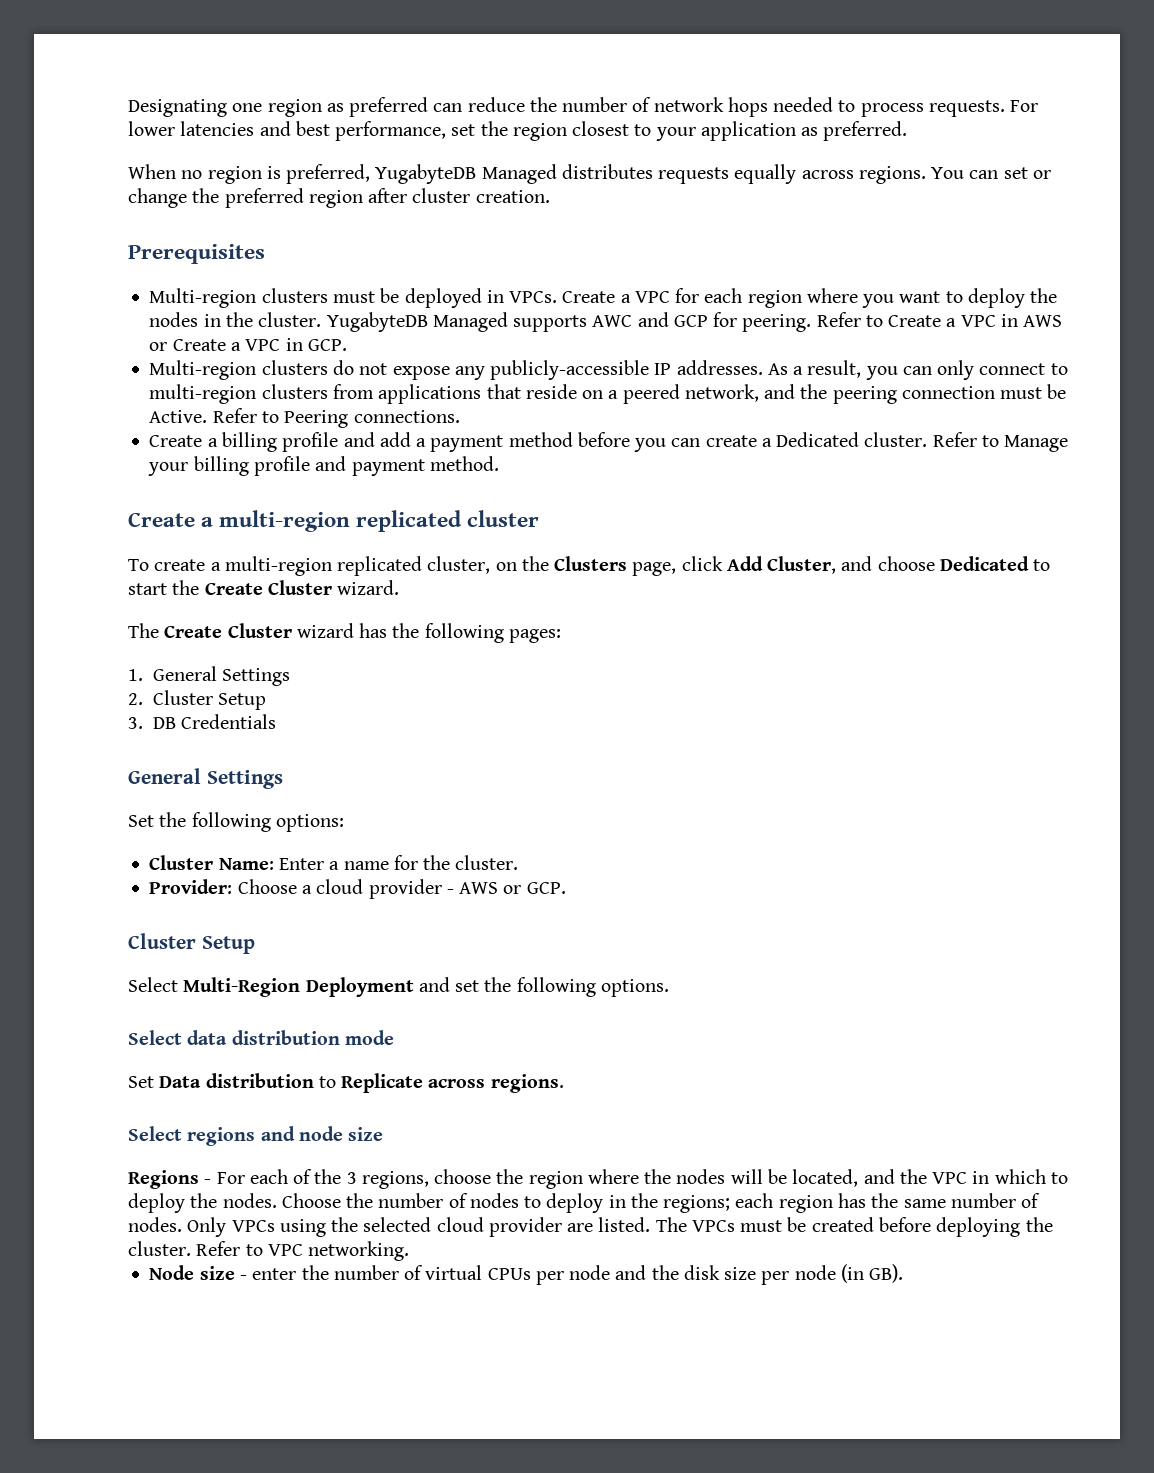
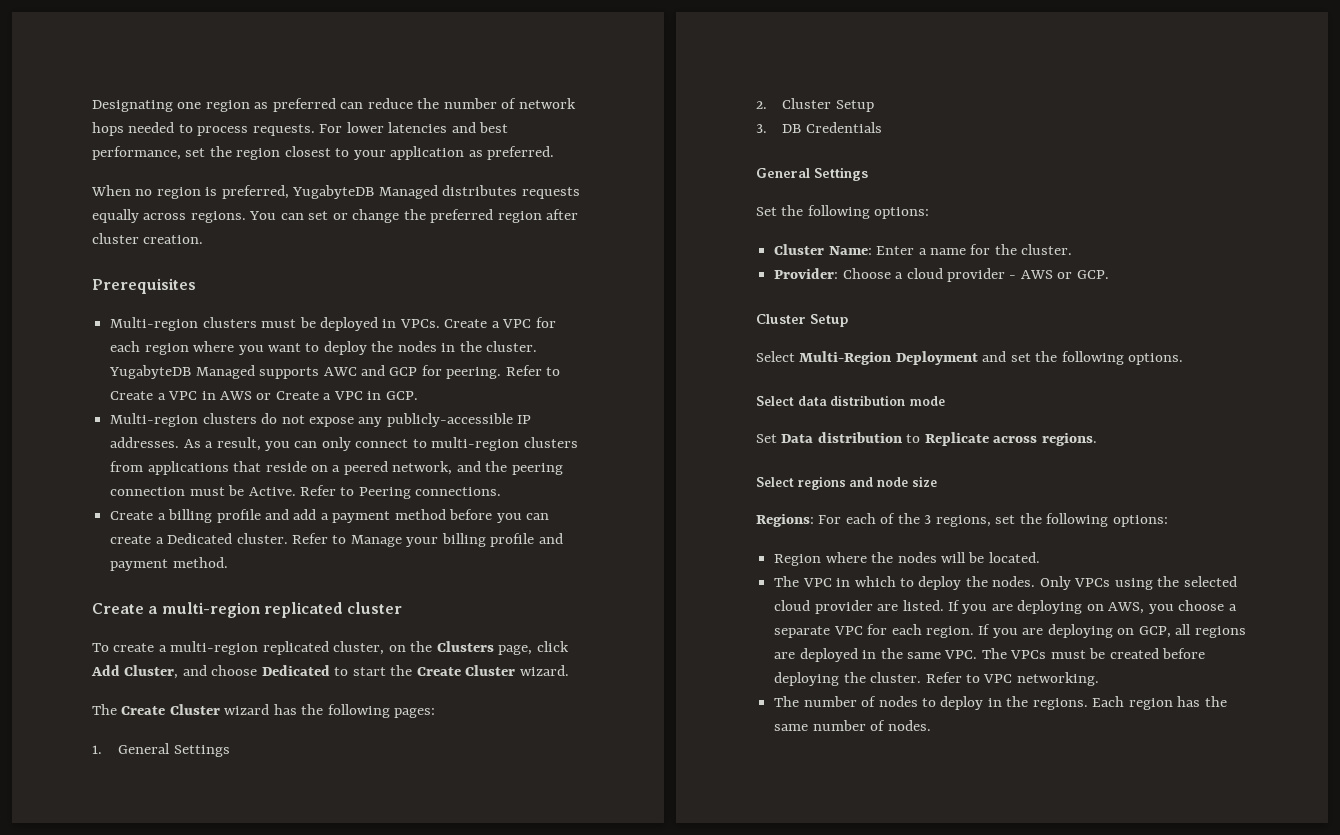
- Regions - For each of the 3 regions, choose the region where the nodes will be located, and the VPC in which to deploy the nodes.
+ Regions: For each of the 3 regions, set the following options:
+ Region where the nodes will be located.
+ The VPC in which to deploy the nodes.
- Choose the number of nodes to deploy in the regions; each region has the same number of nodes.
- The VPCs must be created before deploying the cluster.
+ If you are deploying on AWS, you choose a separate VPC for each region. If you are deploying on GCP, all regions are deployed in the same VPC. The VPCs must be created before deploying the cluster.
- Node size - enter the number of virtual CPUs per node and the disk size per node (in GB).
+ The number of nodes to deploy in the regions. Each region has the same number of nodes.

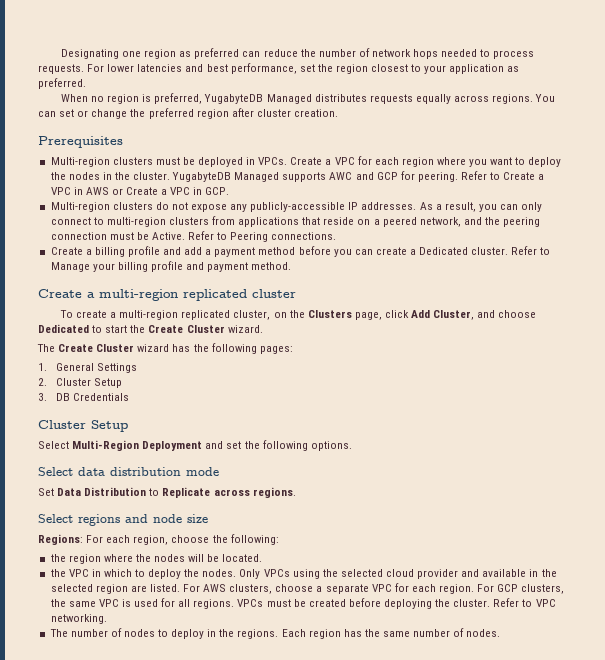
  3. DB Credentials
- General Settings
- Set the following options:
- Cluster Name: Enter a name for the cluster.
- Provider: Choose a cloud provider - AWS or GCP.
- Set Data distribution to Replicate across regions.
+ Set Data Distribution to Replicate across regions.
- Regions: For each of the 3 regions, set the following options:
- Region where the nodes will be located.
+ Regions: For each region, choose the following:
+ the region where the nodes will be located.
- The VPC in which to deploy the nodes.
+ the VPC in which to deploy the nodes.
- Only VPCs using the selected cloud provider are listed. If you are deploying on AWS, you choose a separate VPC for each region.
+ Only VPCs using the selected cloud provider and available in the selected region are listed. For AWS clusters, choose a separate VPC for each region.
- If you are deploying on GCP, all regions are deployed in the same VPC. The VPCs must be created before deploying the cluster.
+ For GCP clusters, the same VPC is used for all regions. VPCs must be created before deploying the cluster.

